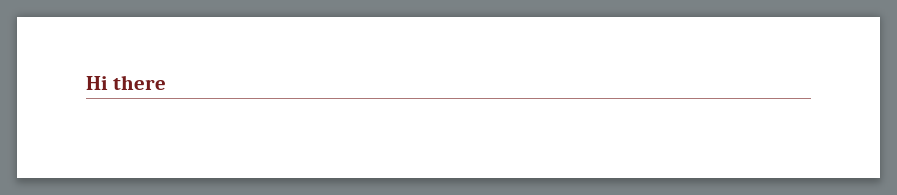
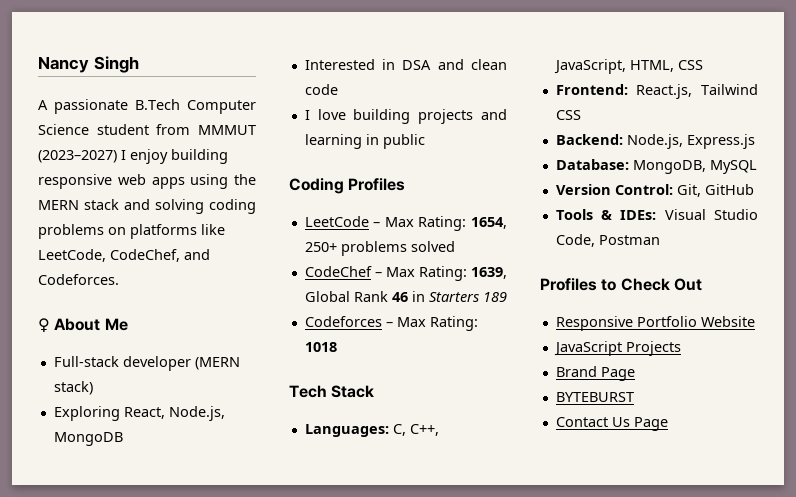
- Hi there
+ Nancy Singh
+ A passionate B.Tech Computer Science student from MMMUT (2023–2027) I enjoy building responsive web apps using the MERN stack and solving coding problems on platforms like LeetCode, CodeChef, and Codeforces.
+ ♀ About Me
+ Full-stack developer (MERN stack)
+ Exploring React, Node.js, MongoDB
+ Interested in DSA and clean code
+ I love building projects and learning in public
+ Coding Profiles
+ LeetCode – Max Rating: 1654, 250+ problems solved
+ CodeChef – Max Rating: 1639, Global Rank 46 in Starters 189
+ Codeforces – Max Rating: 1018
+ Tech Stack
+ Languages: C, C++, JavaScript, HTML, CSS
+ Frontend: React.js, Tailwind CSS
+ Backend: Node.js, Express.js
+ Database: MongoDB, MySQL
+ Version Control: Git, GitHub
+ Tools & IDEs: Visual Studio Code, Postman
+ Profiles to Check Out
+ Responsive Portfolio Website
+ JavaScript Projects
+ Brand Page
+ BYTEBURST
+ Contact Us Page

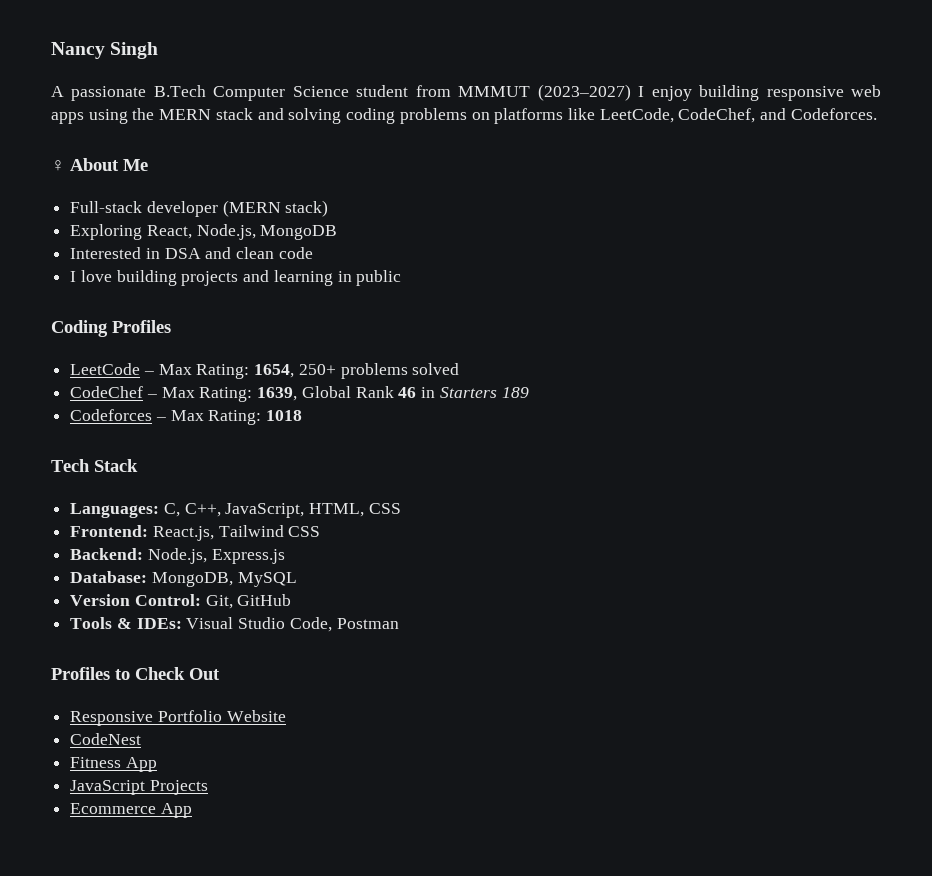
+ CodeNest
+ Fitness App
- Brand Page
- BYTEBURST
- Contact Us Page
+ Ecommerce App

